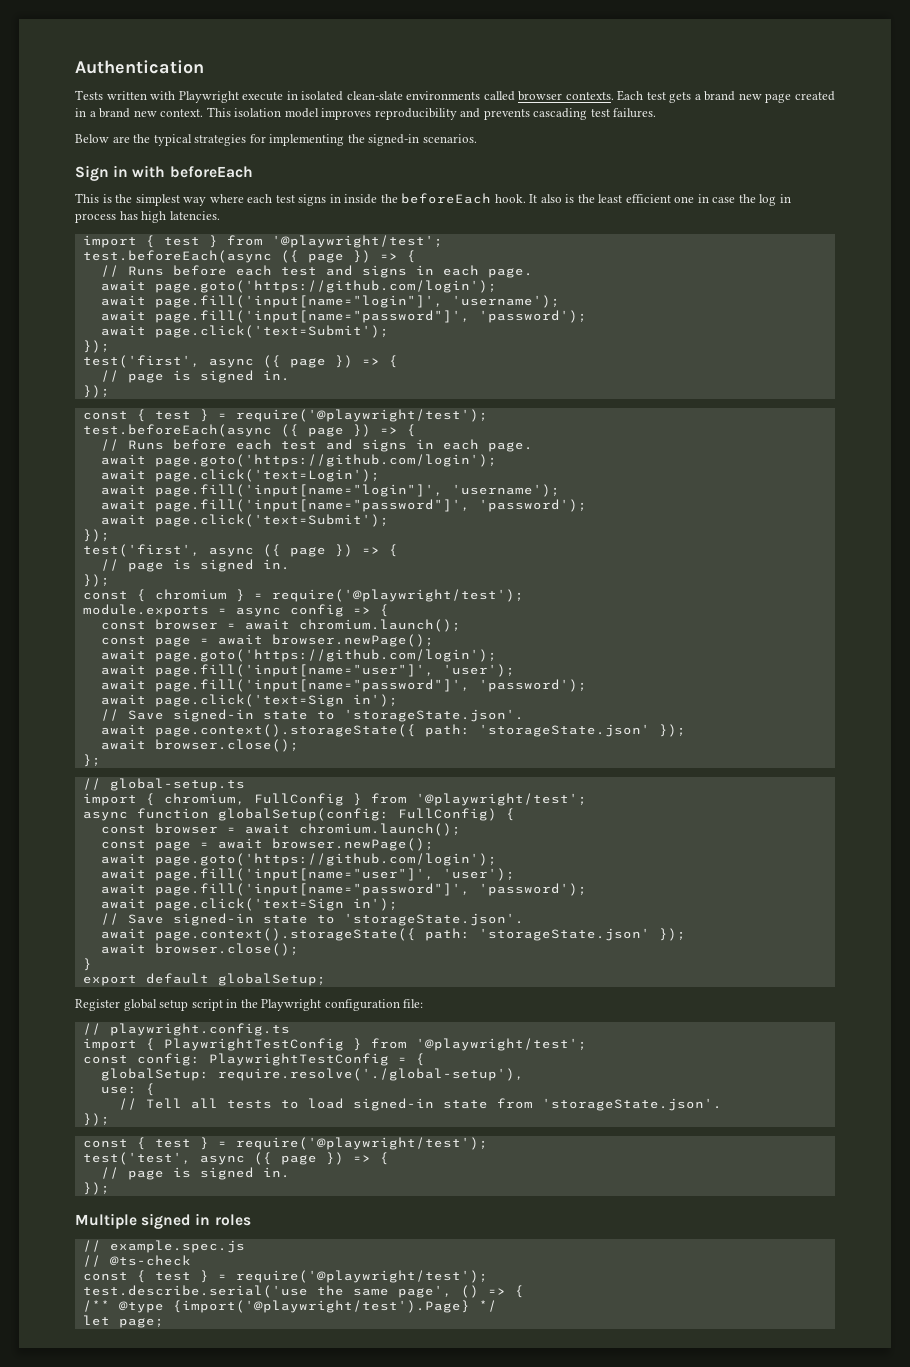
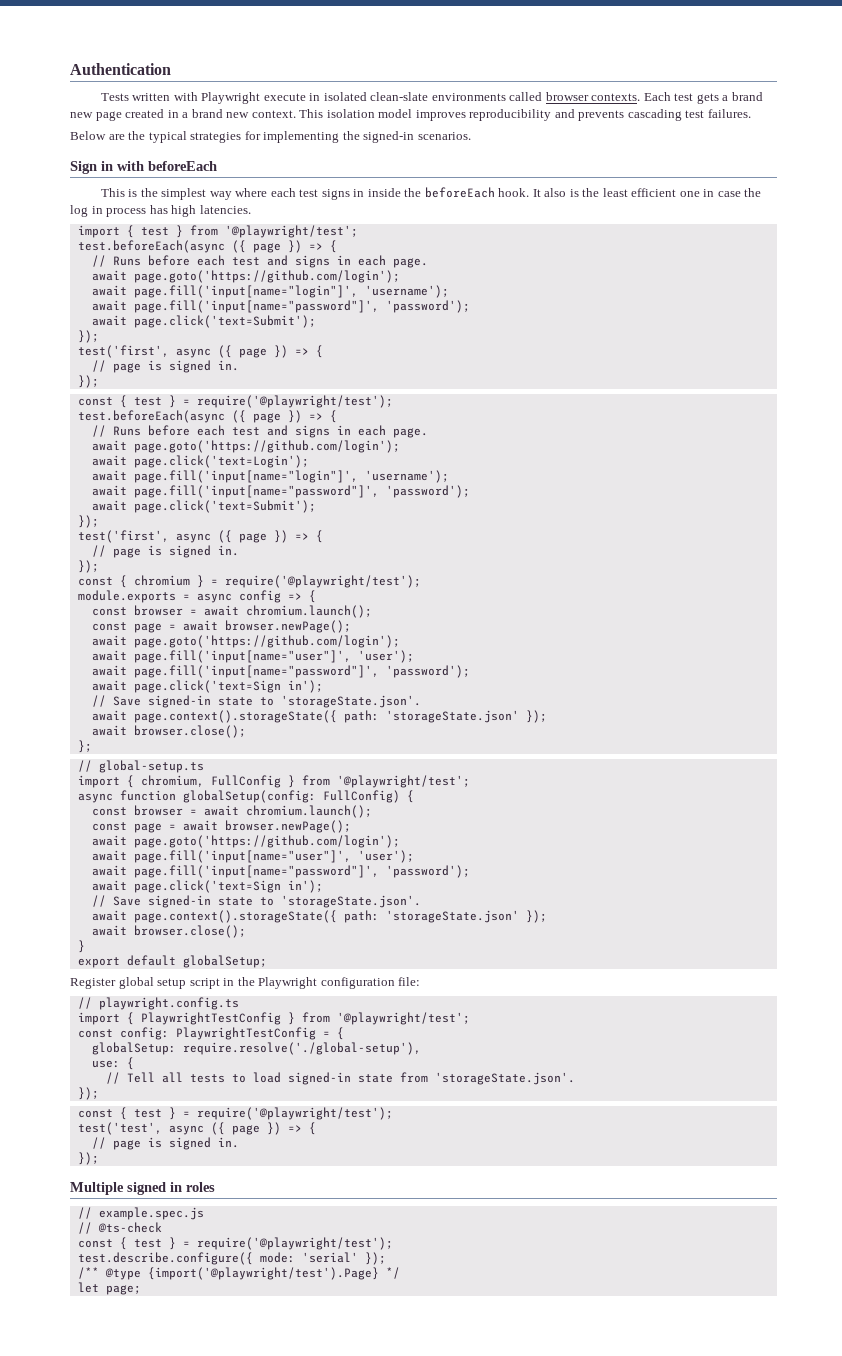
- test.describe.serial('use the same page', () => {
+ test.describe.configure({ mode: 'serial' });

